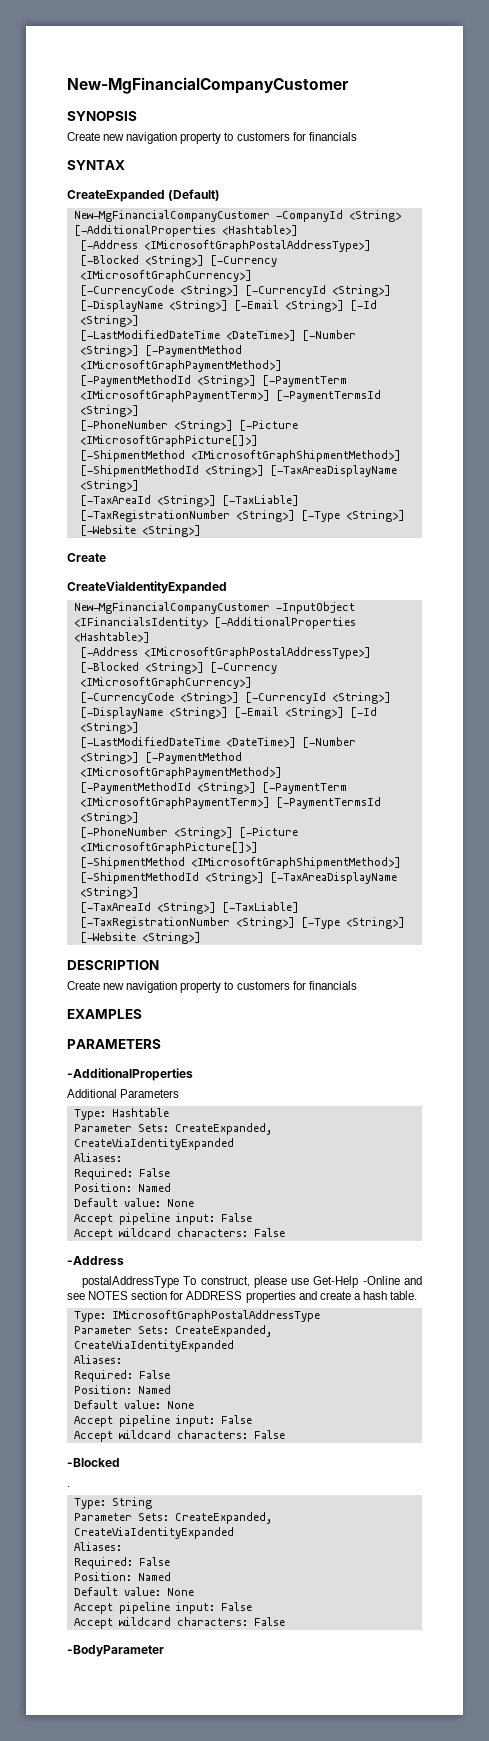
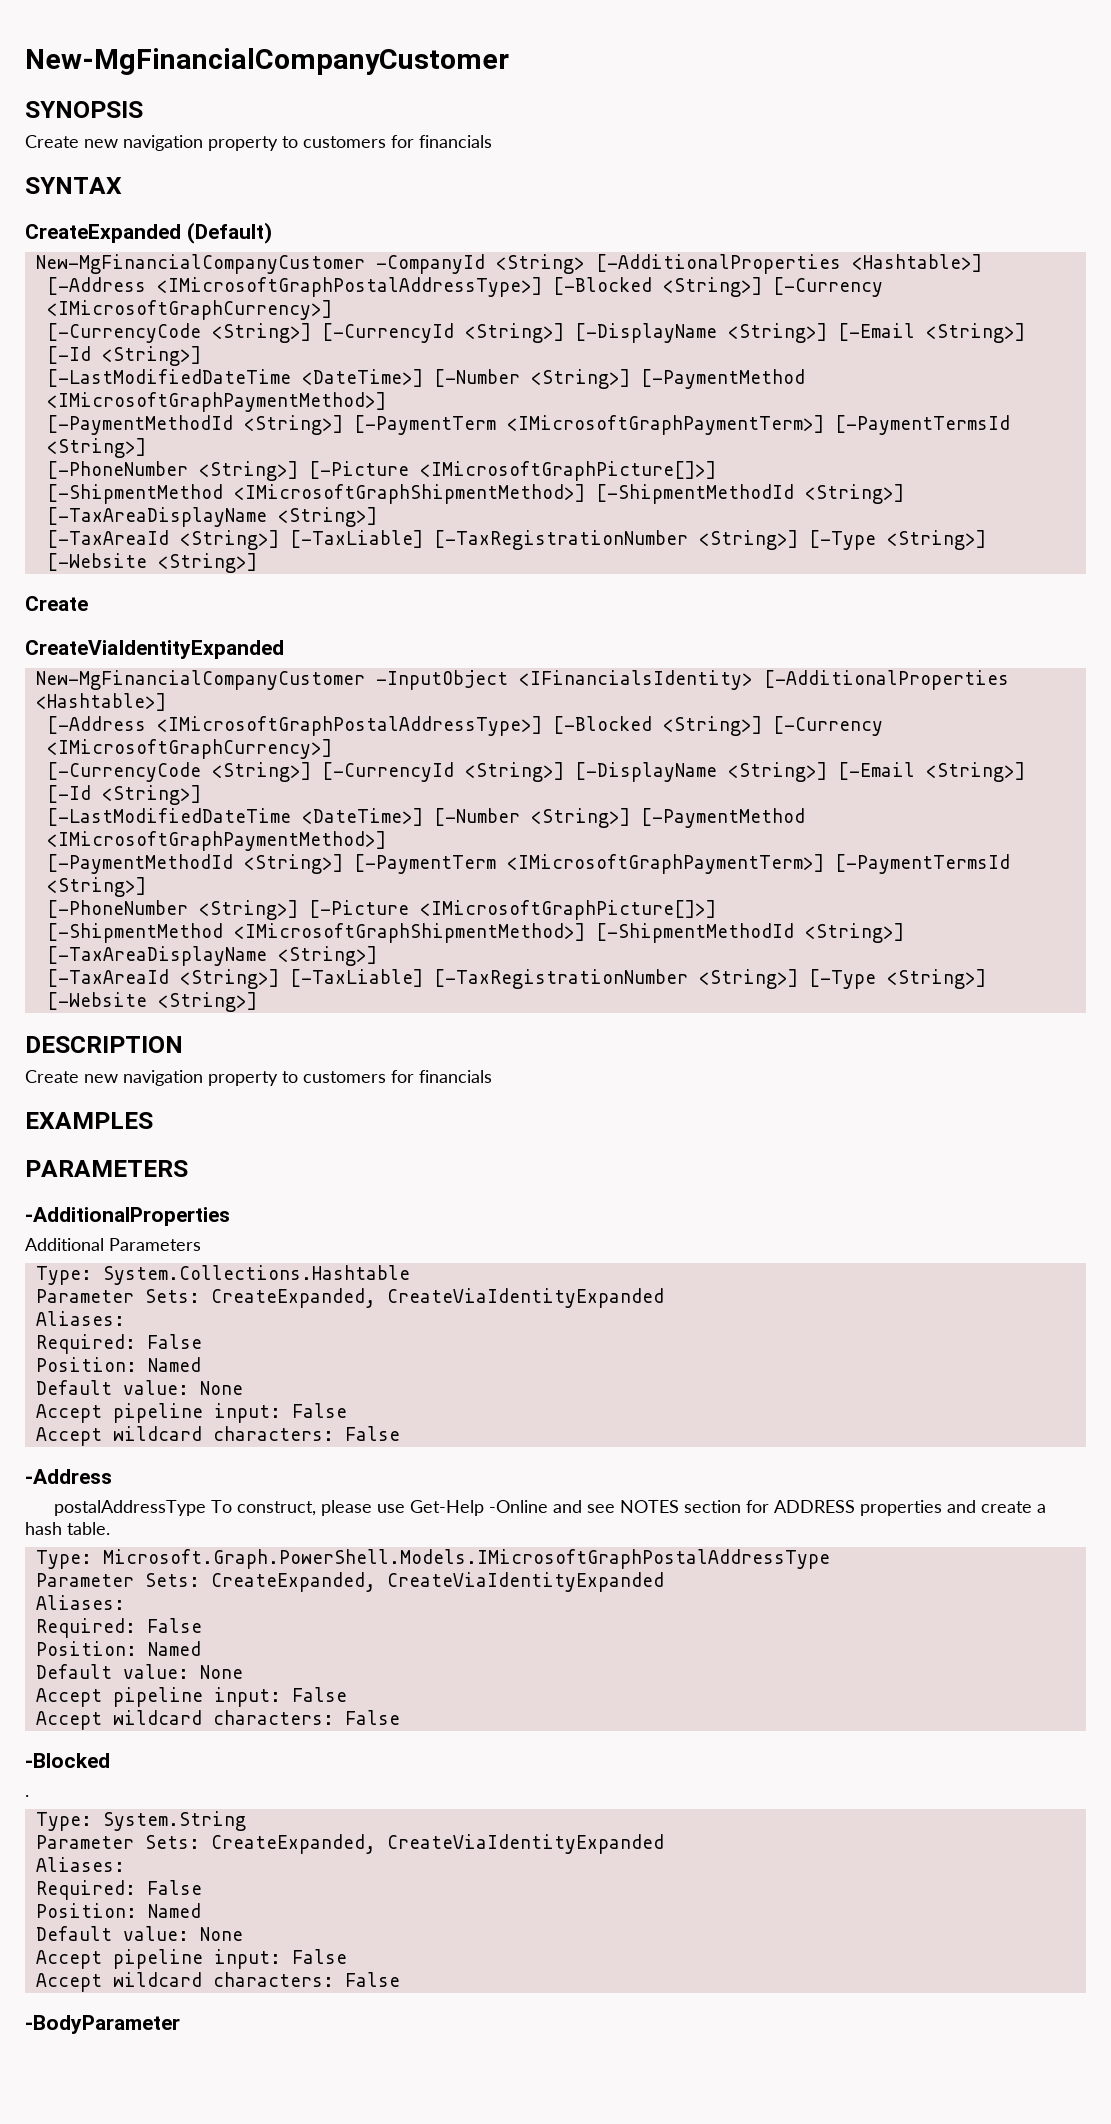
- Type: Hashtable
+ Type: System.Collections.Hashtable
- Type: IMicrosoftGraphPostalAddressType
+ Type: Microsoft.Graph.PowerShell.Models.IMicrosoftGraphPostalAddressType
- Type: String
+ Type: System.String

